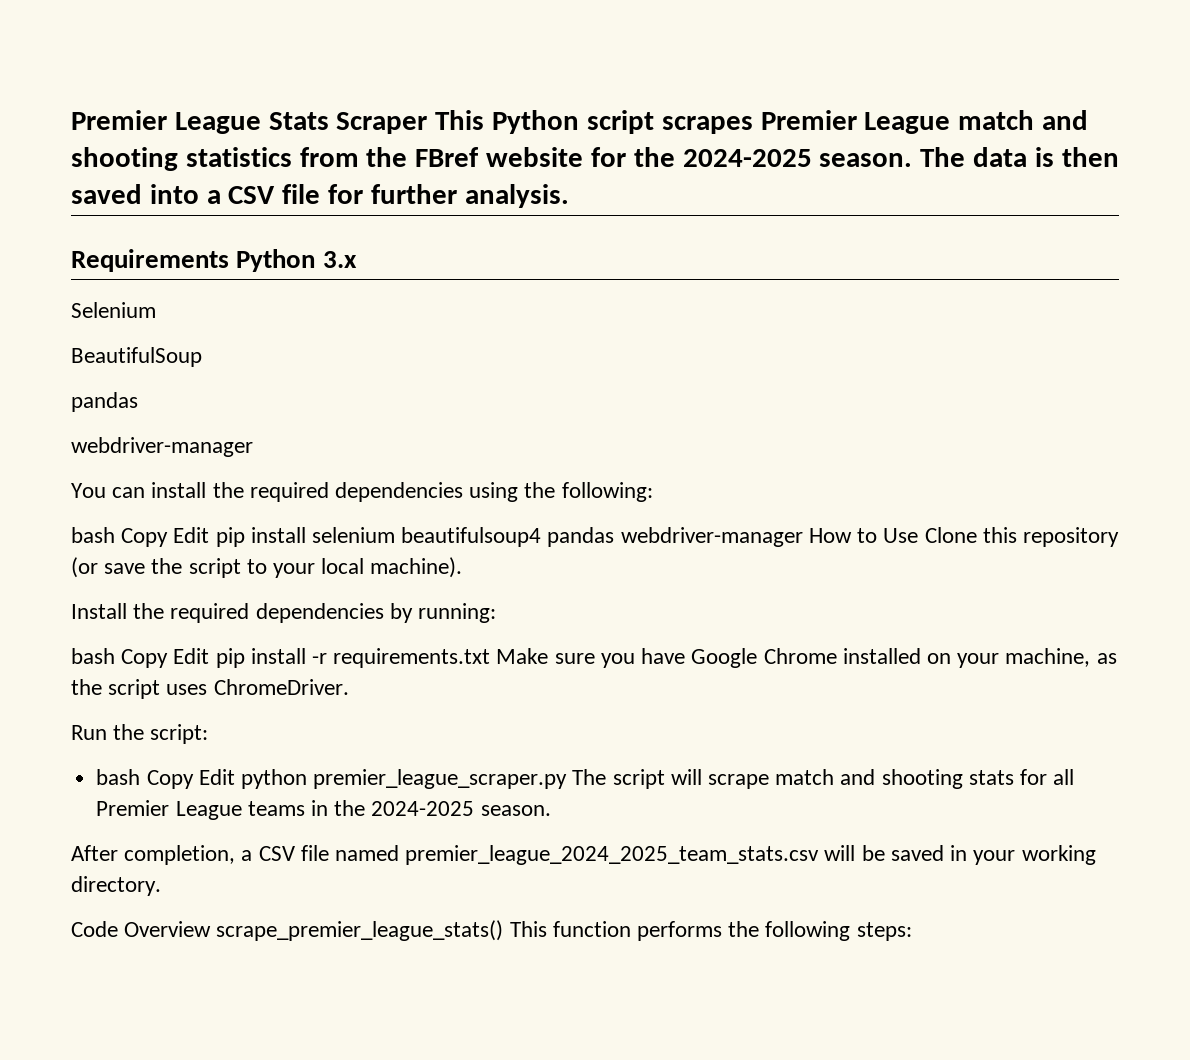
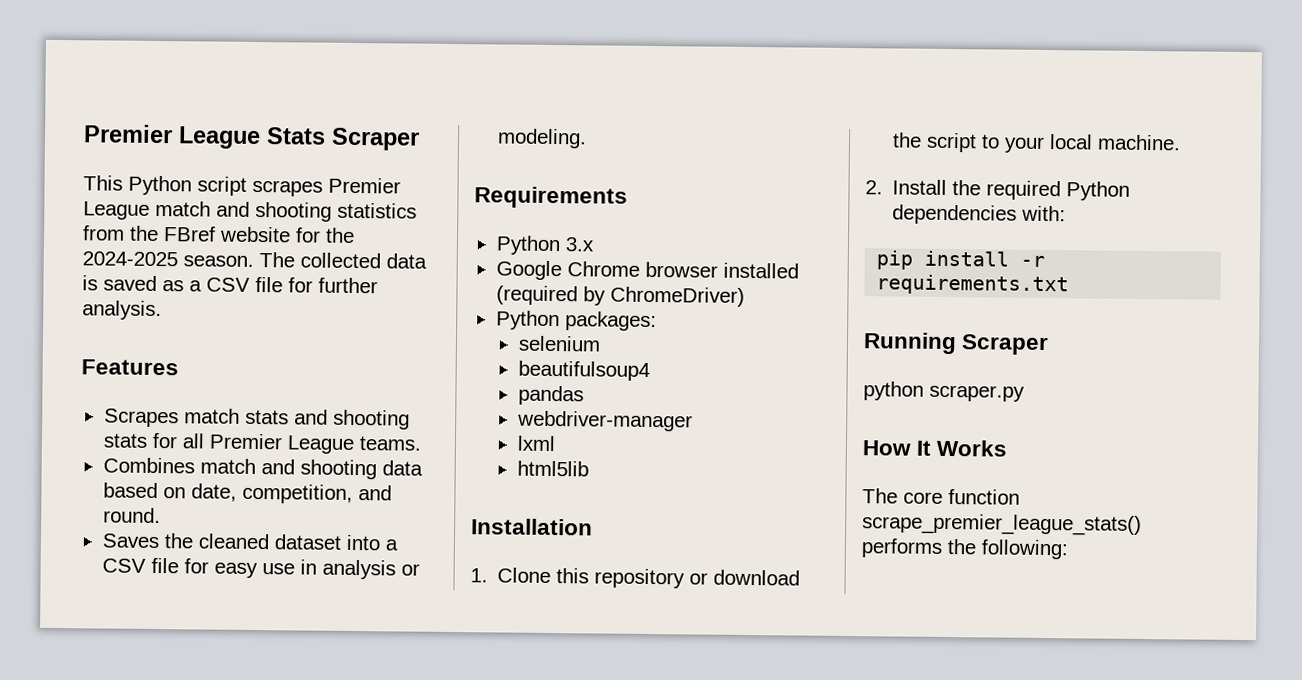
- Premier League Stats Scraper This Python script scrapes Premier League match and shooting statistics from the FBref website for the 2024-2025 season.
+ Premier League Stats Scraper
+ This Python script scrapes Premier League match and shooting statistics from the FBref website for the 2024-2025 season.
- The data is then saved into a CSV file for further analysis.
+ The collected data is saved as a CSV file for further analysis.
- Requirements Python 3.x
- Selenium
- BeautifulSoup
+ Features
+ Scrapes match stats and shooting stats for all Premier League teams.
+ Combines match and shooting data based on date, competition, and round.
+ Saves the cleaned dataset into a CSV file for easy use in analysis or modeling.
+ Requirements
+ Python 3.x
+ Google Chrome browser installed (required by ChromeDriver)
+ Python packages:
+ selenium
+ beautifulsoup4
  pandas
  webdriver-manager
- You can install the required dependencies using the following:
- bash Copy Edit pip install selenium beautifulsoup4 pandas webdriver-manager How to Use Clone this repository (or save the script to your local machine).
- Install the required dependencies by running:
- bash Copy Edit pip install -r requirements.txt Make sure you have Google Chrome installed on your machine, as the script uses ChromeDriver.
- Run the script:
- bash Copy Edit python premier_league_scraper.py The script will scrape match and shooting stats for all Premier League teams in the 2024-2025 season.
- After completion, a CSV file named premier_league_2024_2025_team_stats.csv will be saved in your working directory.
- Code Overview scrape_premier_league_stats() This function performs the following steps:
+ lxml
+ html5lib
+ Installation
+ 1. Clone this repository or download the script to your local machine.
+ 2. Install the required Python dependencies with:
+ pip install -r requirements.txt
+ Running Scraper
+ python scraper.py
+ How It Works
+ The core function scrape_premier_league_stats() performs the following:

